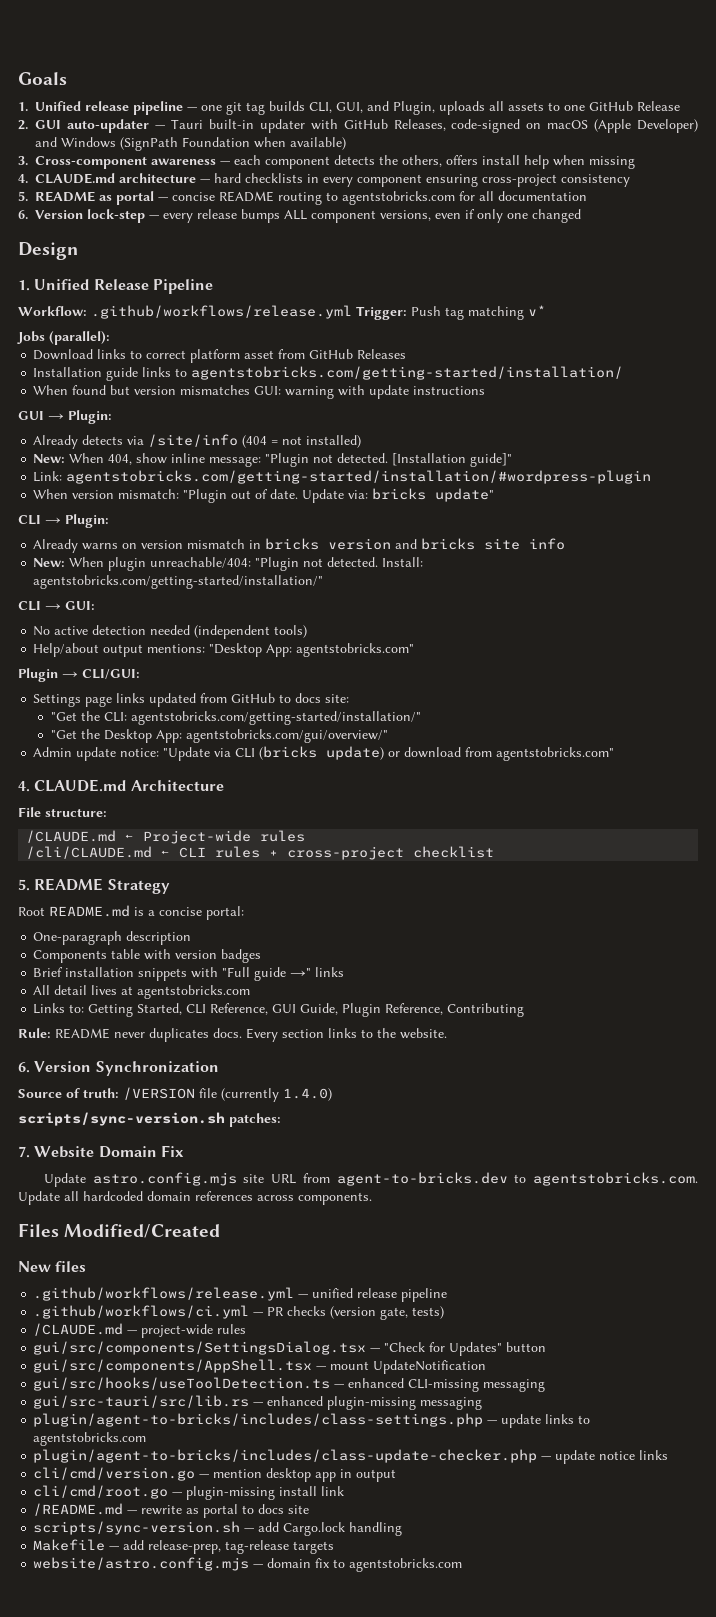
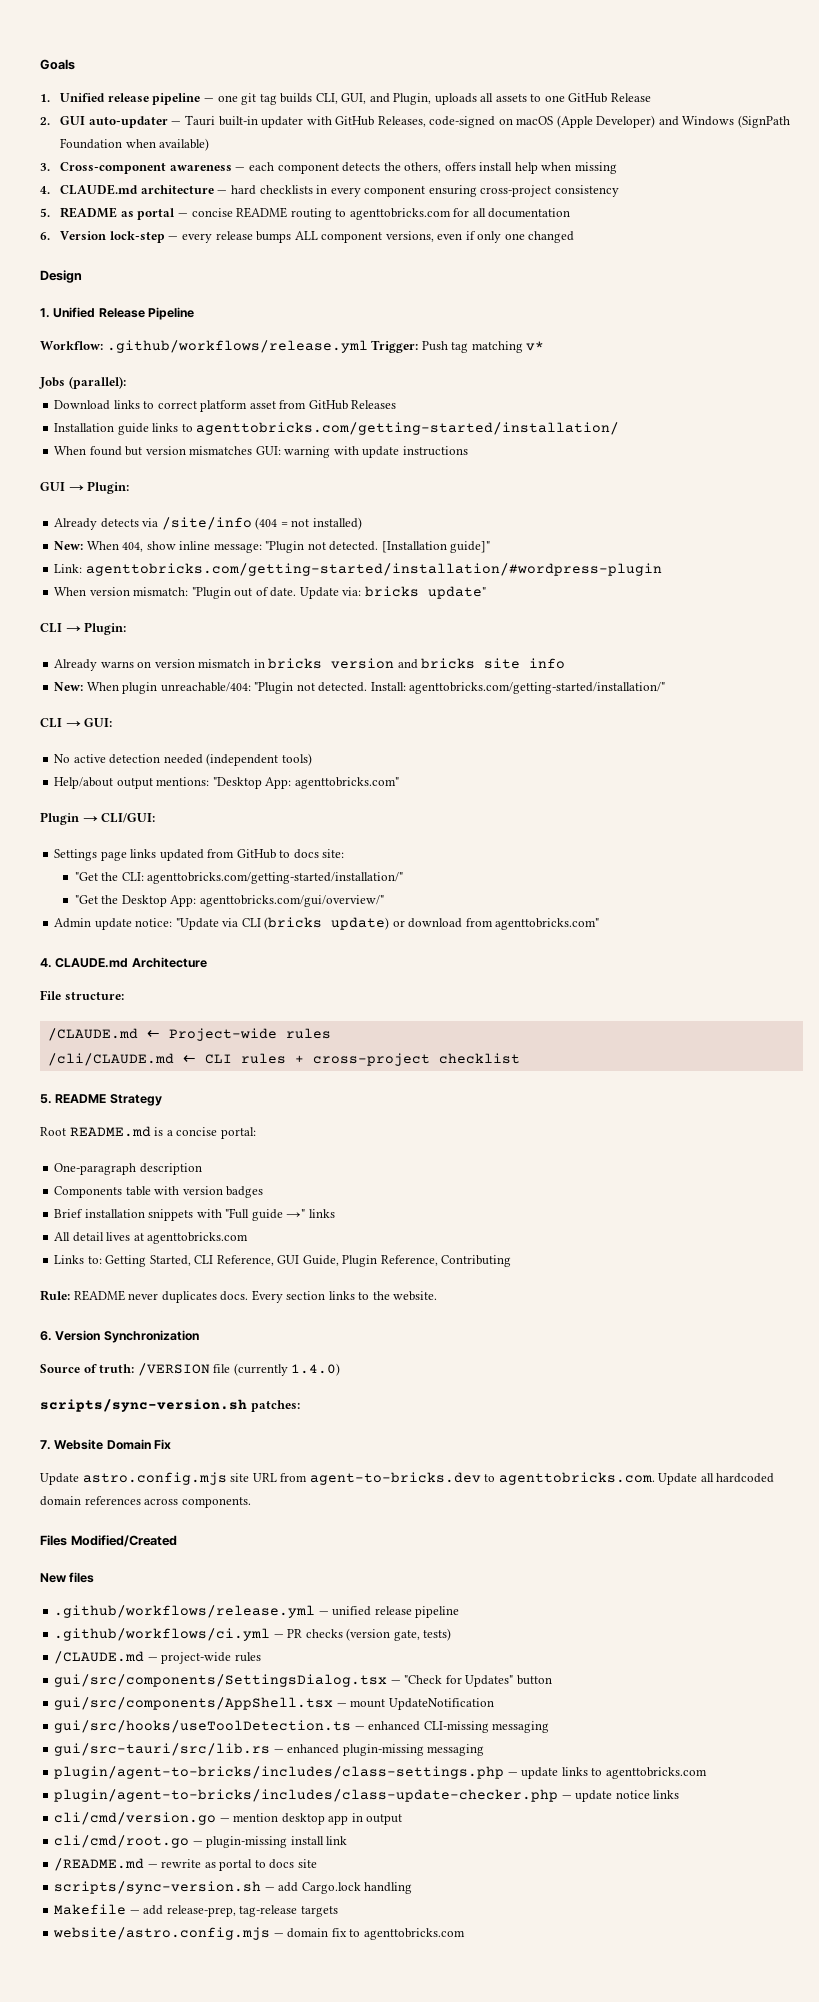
- 5. README as portal — concise README routing to agentstobricks.com for all documentation
+ 5. README as portal — concise README routing to agenttobricks.com for all documentation
- Installation guide links to agentstobricks.com/getting-started/installation/
+ Installation guide links to agenttobricks.com/getting-started/installation/
- Link: agentstobricks.com/getting-started/installation/#wordpress-plugin
+ Link: agenttobricks.com/getting-started/installation/#wordpress-plugin
- Install: agentstobricks.com/getting-started/installation/"
+ Install: agenttobricks.com/getting-started/installation/"
- Help/about output mentions: "Desktop App: agentstobricks.com"
+ Help/about output mentions: "Desktop App: agenttobricks.com"
- "Get the CLI: agentstobricks.com/getting-started/installation/"
+ "Get the CLI: agenttobricks.com/getting-started/installation/"
- "Get the Desktop App: agentstobricks.com/gui/overview/"
+ "Get the Desktop App: agenttobricks.com/gui/overview/"
- Admin update notice: "Update via CLI (bricks update) or download from agentstobricks.com"
+ Admin update notice: "Update via CLI (bricks update) or download from agenttobricks.com"
- All detail lives at agentstobricks.com
+ All detail lives at agenttobricks.com
- Update astro.config.mjs site URL from agent-to-bricks.dev to agentstobricks.com. Update all hardcoded domain references across components.
+ Update astro.config.mjs site URL from agent-to-bricks.dev to agenttobricks.com. Update all hardcoded domain references across components.
- plugin/agent-to-bricks/includes/class-settings.php — update links to agentstobricks.com
+ plugin/agent-to-bricks/includes/class-settings.php — update links to agenttobricks.com
- website/astro.config.mjs — domain fix to agentstobricks.com
+ website/astro.config.mjs — domain fix to agenttobricks.com

